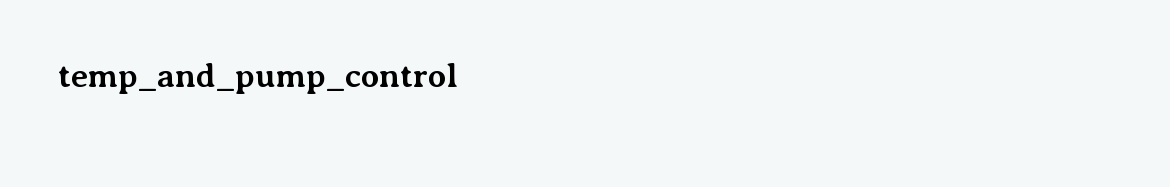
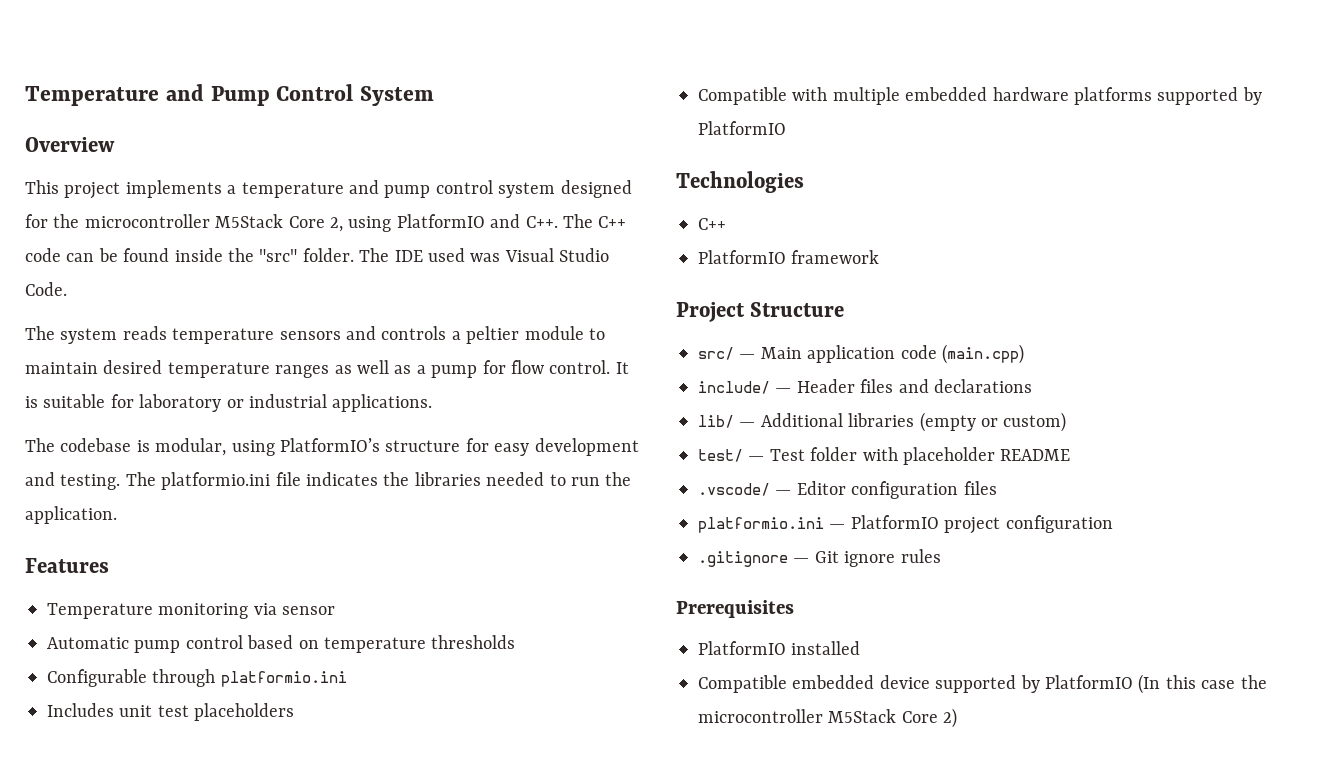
- temp_and_pump_control
+ Temperature and Pump Control System
+ Overview
+ This project implements a temperature and pump control system designed for the microcontroller M5Stack Core 2, using PlatformIO and C++. The C++ code can be found inside the "src" folder. The IDE used was Visual Studio Code.
+ The system reads temperature sensors and controls a peltier module to maintain desired temperature ranges as well as a pump for flow control. It is suitable for laboratory or industrial applications.
+ The codebase is modular, using PlatformIO’s structure for easy development and testing. The platformio.ini file indicates the libraries needed to run the application.
+ Features
+ Temperature monitoring via sensor
+ Automatic pump control based on temperature thresholds
+ Configurable through platformio.ini
+ Includes unit test placeholders
+ Compatible with multiple embedded hardware platforms supported by PlatformIO
+ Technologies
+ C++
+ PlatformIO framework
+ Project Structure
+ src/ — Main application code (main.cpp)
+ include/ — Header files and declarations
+ lib/ — Additional libraries (empty or custom)
+ test/ — Test folder with placeholder README
+ .vscode/ — Editor configuration files
+ platformio.ini — PlatformIO project configuration
+ .gitignore — Git ignore rules
+ Prerequisites
+ PlatformIO installed
+ Compatible embedded device supported by PlatformIO (In this case the microcontroller M5Stack Core 2)

